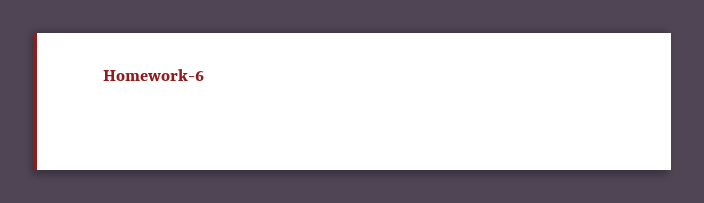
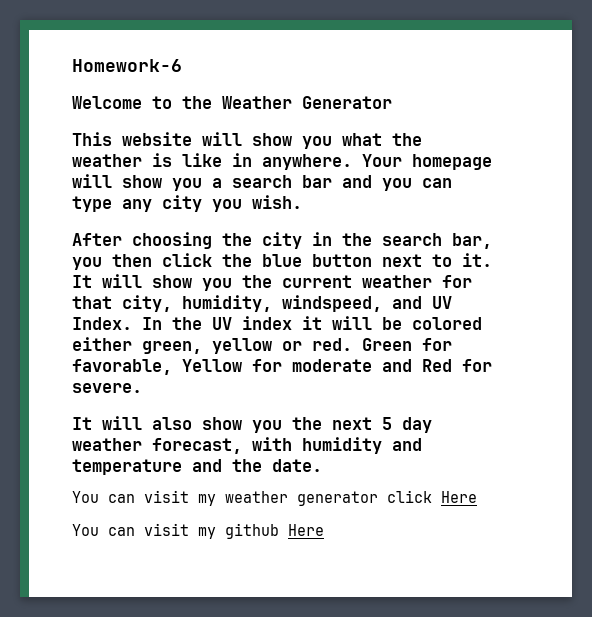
+ Welcome to the Weather Generator
+ This website will show you what the weather is like in anywhere. Your homepage will show you a search bar and you can type any city you wish.
+ After choosing the city in the search bar, you then click the blue button next to it. It will show you the current weather for that city, humidity, windspeed, and UV Index. In the UV index it will be colored either green, yellow or red. Green for favorable, Yellow for moderate and Red for severe.
+ It will also show you the next 5 day weather forecast, with humidity and temperature and the date.
+ You can visit my weather generator click Here
+ You can visit my github Here

